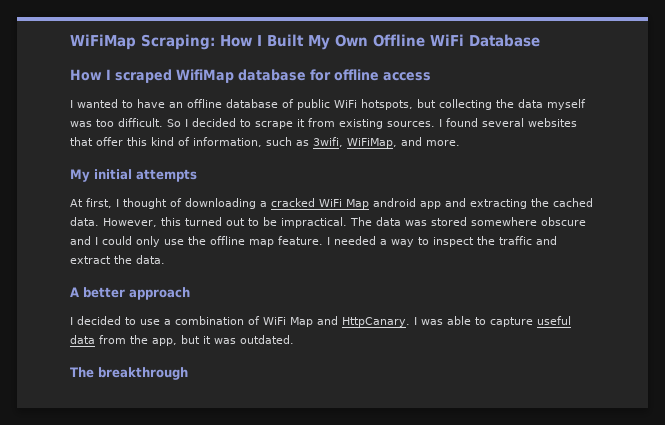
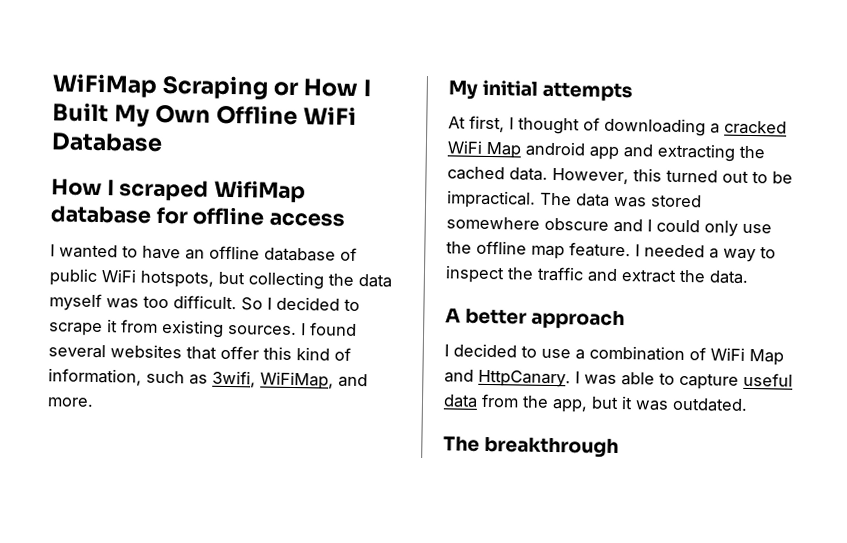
- WiFiMap Scraping: How I Built My Own Offline WiFi Database
+ WiFiMap Scraping or How I Built My Own Offline WiFi Database

